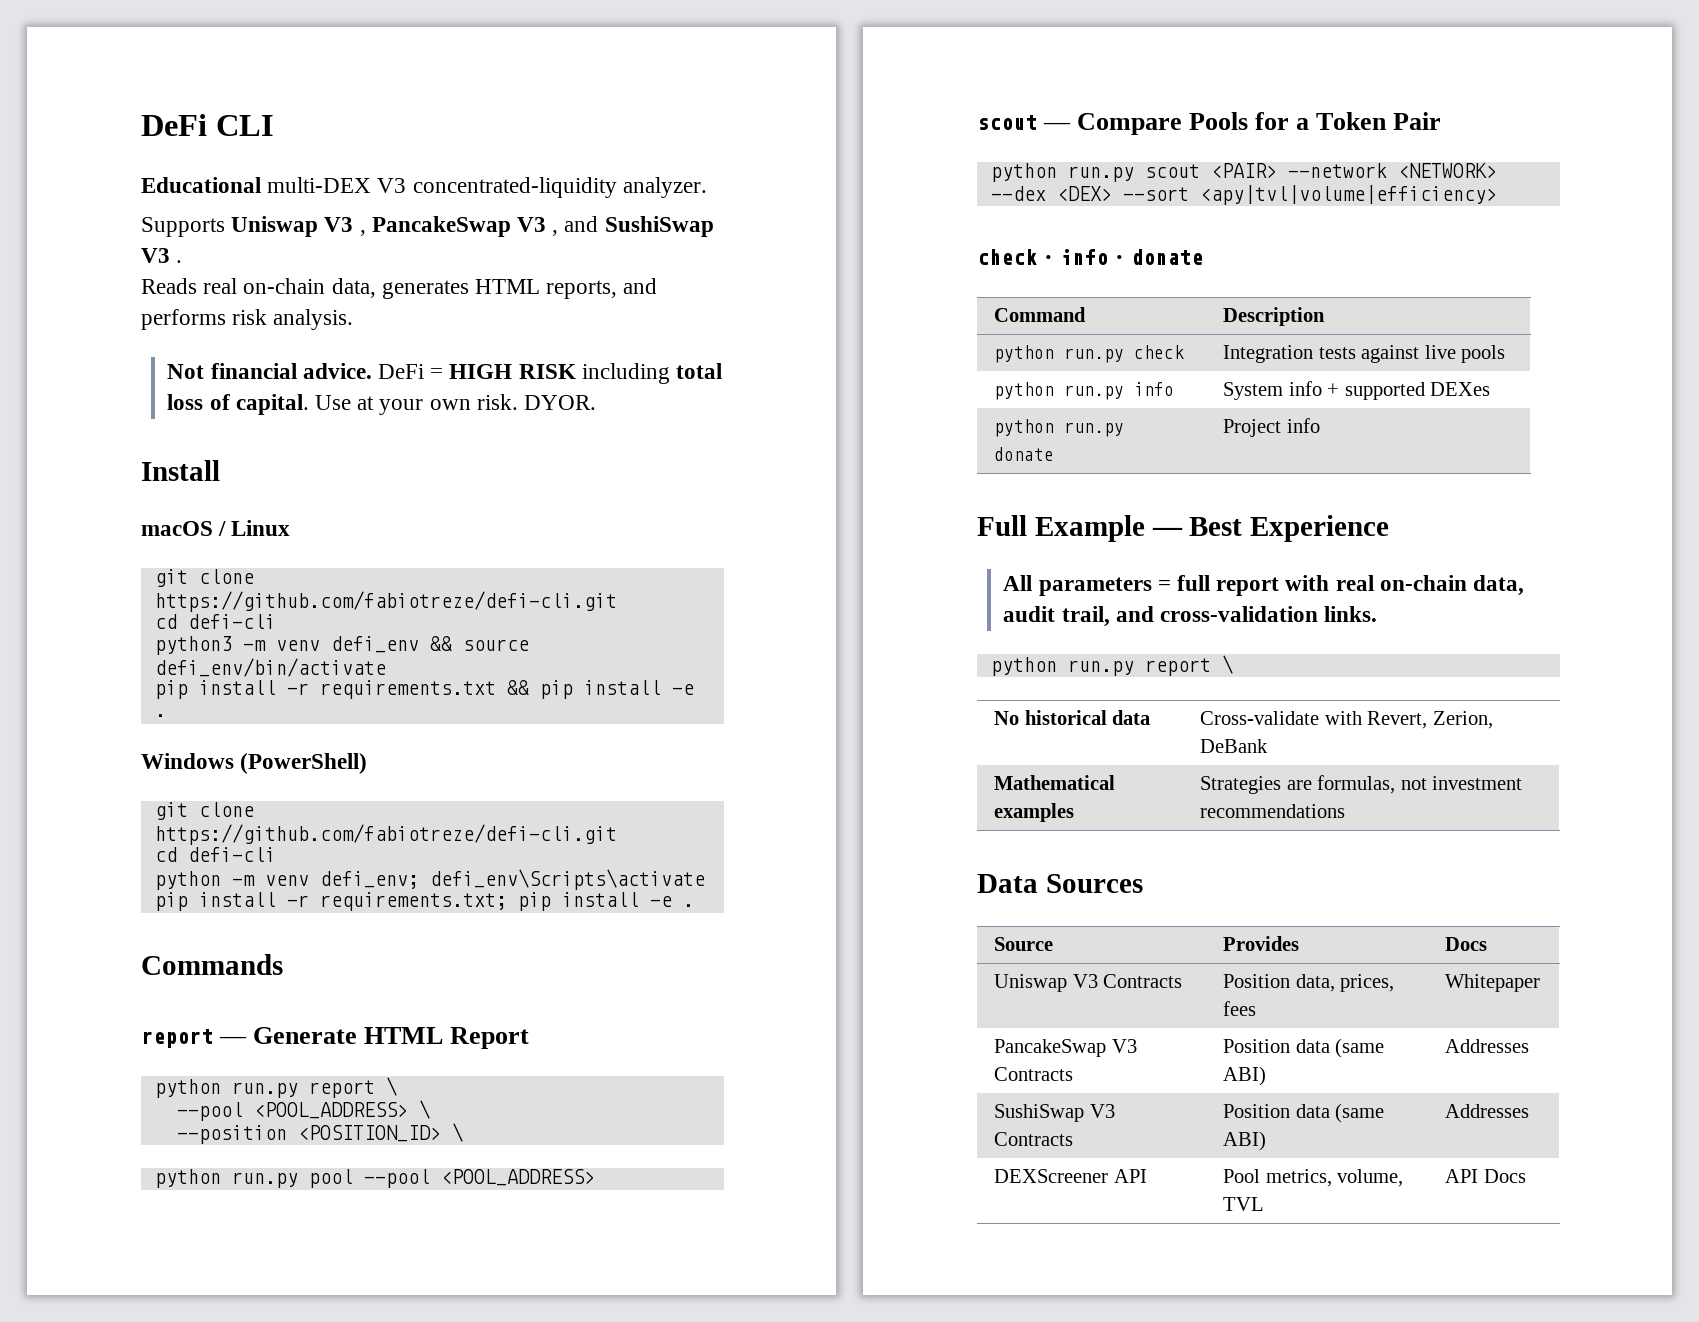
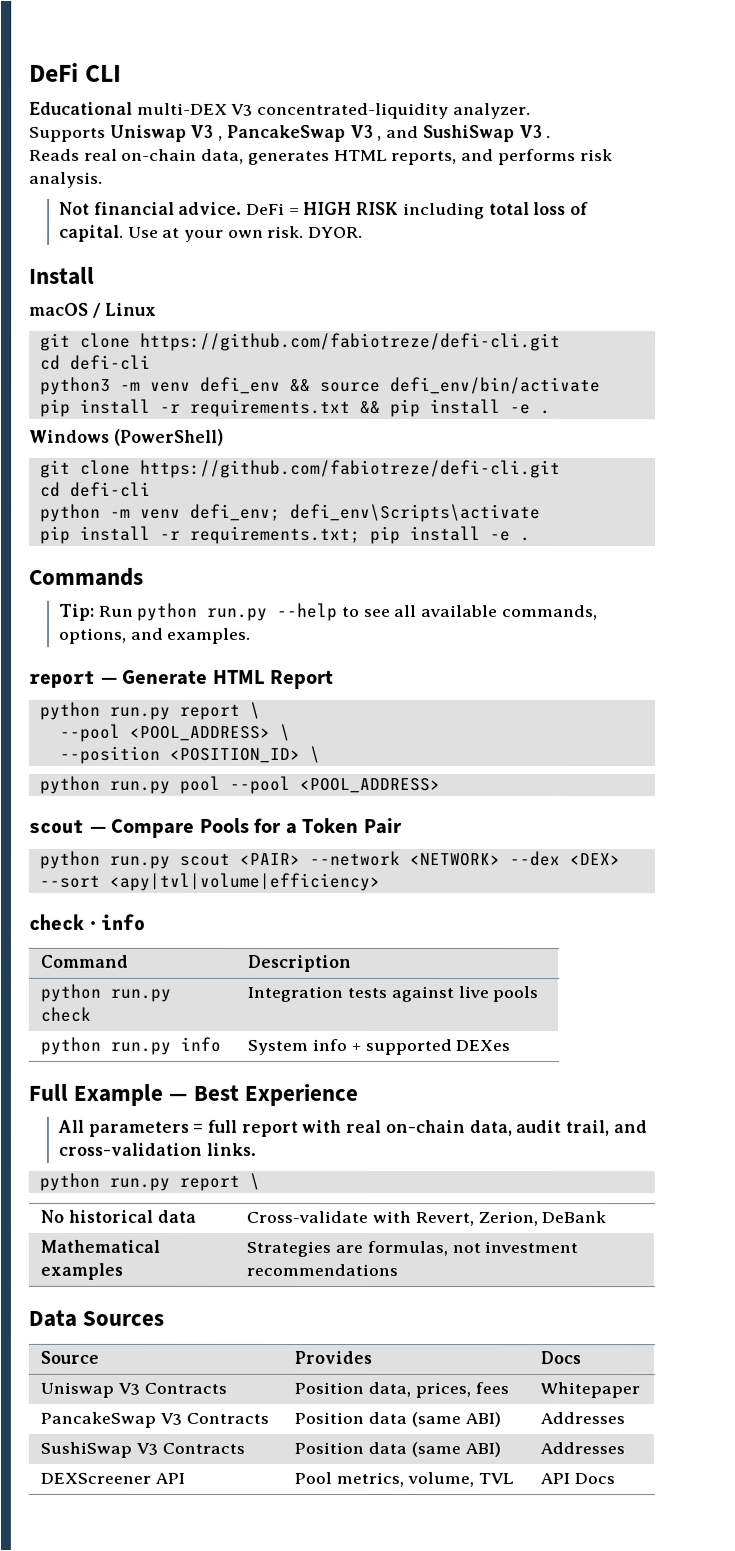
+ Tip: Run python run.py --help to see all available commands, options, and examples.
- check · info · donate
+ check · info
- python run.py donate | Project info

